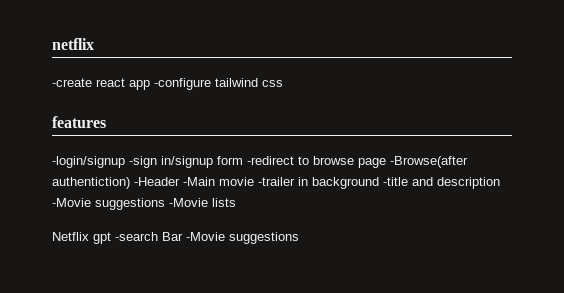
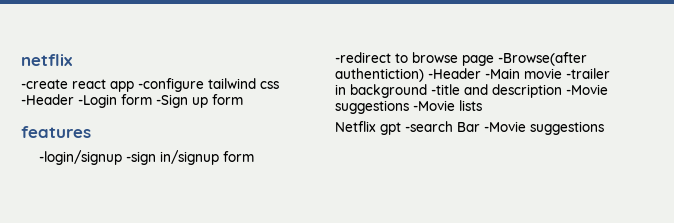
- -create react app -configure tailwind css
+ -create react app -configure tailwind css -Header -Login form -Sign up form

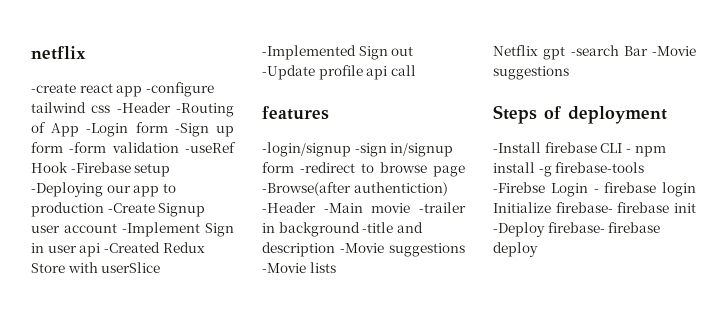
- -create react app -configure tailwind css -Header -Login form -Sign up form
+ -create react app -configure tailwind css -Header -Routing of App -Login form -Sign up form -form validation -useRef Hook -Firebase setup -Deploying our app to production -Create Signup user account -Implement Sign in user api -Created Redux Store with userSlice -Implemented Sign out -Update profile api call
+ Steps of deployment
+ -Install firebase CLI - npm install -g firebase-tools -Firebse Login - firebase login Initialize firebase- firebase init -Deploy firebase- firebase deploy

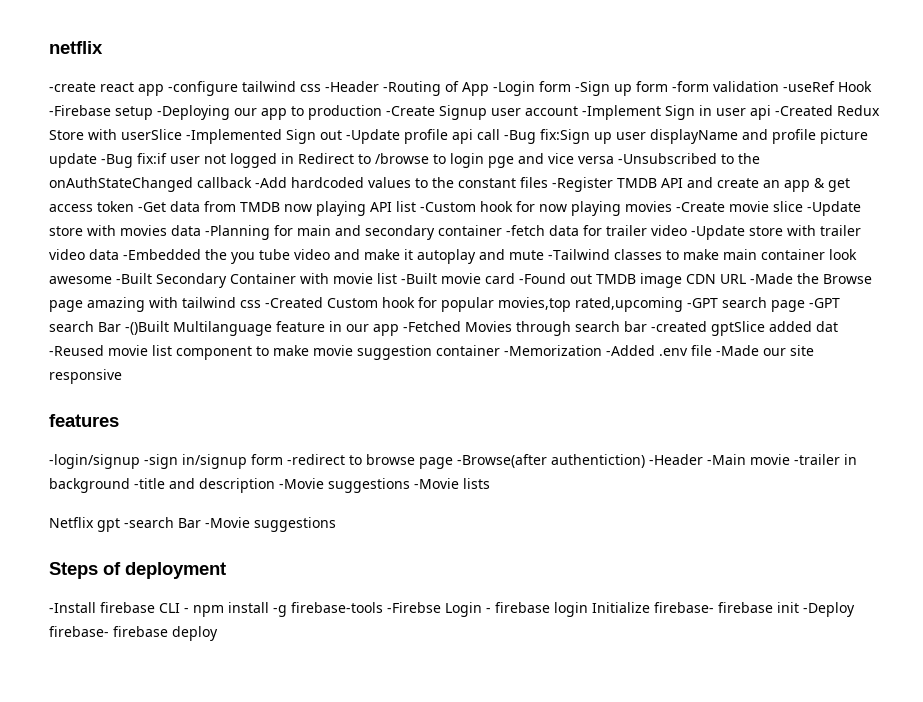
- -create react app -configure tailwind css -Header -Routing of App -Login form -Sign up form -form validation -useRef Hook -Firebase setup -Deploying our app to production -Create Signup user account -Implement Sign in user api -Created Redux Store with userSlice -Implemented Sign out -Update profile api call
+ -create react app -configure tailwind css -Header -Routing of App -Login form -Sign up form -form validation -useRef Hook -Firebase setup -Deploying our app to production -Create Signup user account -Implement Sign in user api -Created Redux Store with userSlice -Implemented Sign out -Update profile api call -Bug fix:Sign up user displayName and profile picture update -Bug fix:if user not logged in Redirect to /browse to login pge and vice versa -Unsubscribed to the onAuthStateChanged callback -Add hardcoded values to the constant files -Register TMDB API and create an app & get access token -Get data from TMDB now playing API list -Custom hook for now playing movies -Create movie slice -Update store with movies data -Planning for main and secondary container -fetch data for trailer video -Update store with trailer video data -Embedded the you tube video and make it autoplay and mute -Tailwind classes to make main container look awesome -Built Secondary Container with movie list -Built movie card -Found out TMDB image CDN URL -Made the Browse page amazing with tailwind css -Created Custom hook for popular movies,top rated,upcoming -GPT search page -GPT search Bar -()Built Multilanguage feature in our app -Fetched Movies through search bar -created gptSlice added dat -Reused movie list component to make movie suggestion container -Memorization -Added .env file -Made our site responsive

